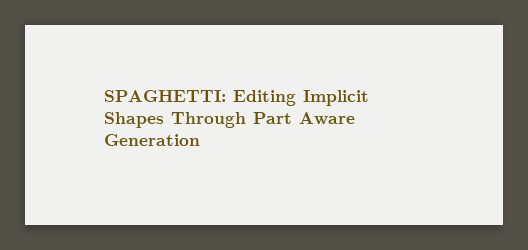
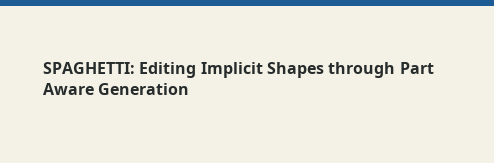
- SPAGHETTI: Editing Implicit Shapes Through Part Aware Generation
+ SPAGHETTI: Editing Implicit Shapes through Part Aware Generation

